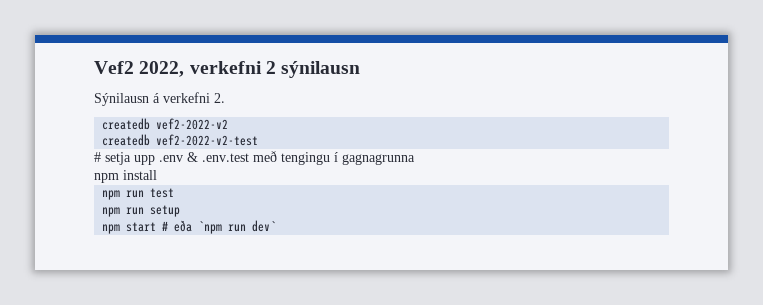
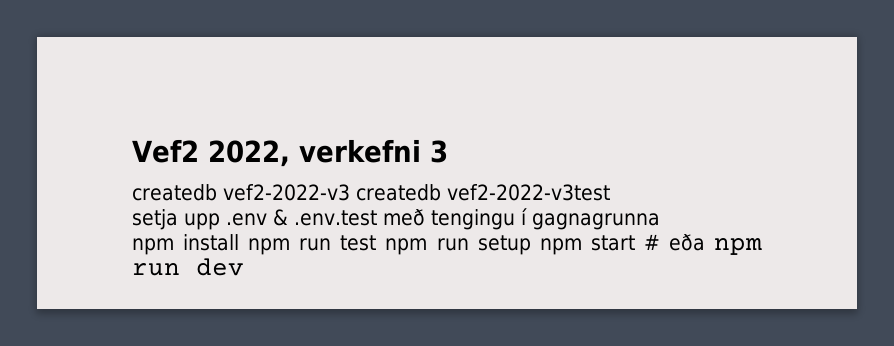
- Vef2 2022, verkefni 2 sýnilausn
- Sýnilausn á verkefni 2.
- createdb vef2-2022-v2
- createdb vef2-2022-v2-test
- # setja upp .env & .env.test með tengingu í gagnagrunna
+ Vef2 2022, verkefni 3
+ createdb vef2-2022-v3 createdb vef2-2022-v3test
+ setja upp .env & .env.test með tengingu í gagnagrunna
- npm install
- npm run test
- npm run setup
- npm start # eða `npm run dev`
+ npm install npm run test npm run setup npm start # eða npm run dev

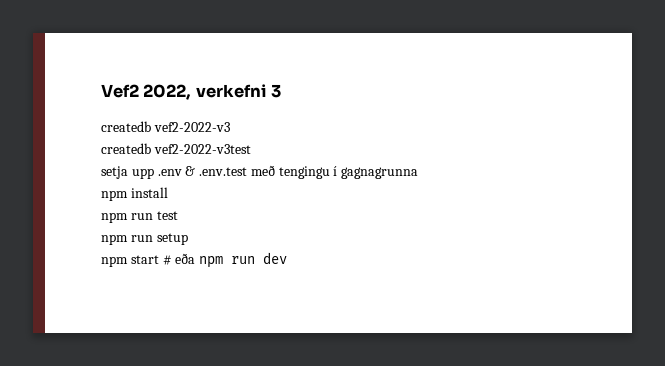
- createdb vef2-2022-v3 createdb vef2-2022-v3test
+ createdb vef2-2022-v3
+ createdb vef2-2022-v3test
- npm install npm run test npm run setup npm start # eða npm run dev
+ npm install
+ npm run test
+ npm run setup
+ npm start # eða npm run dev

